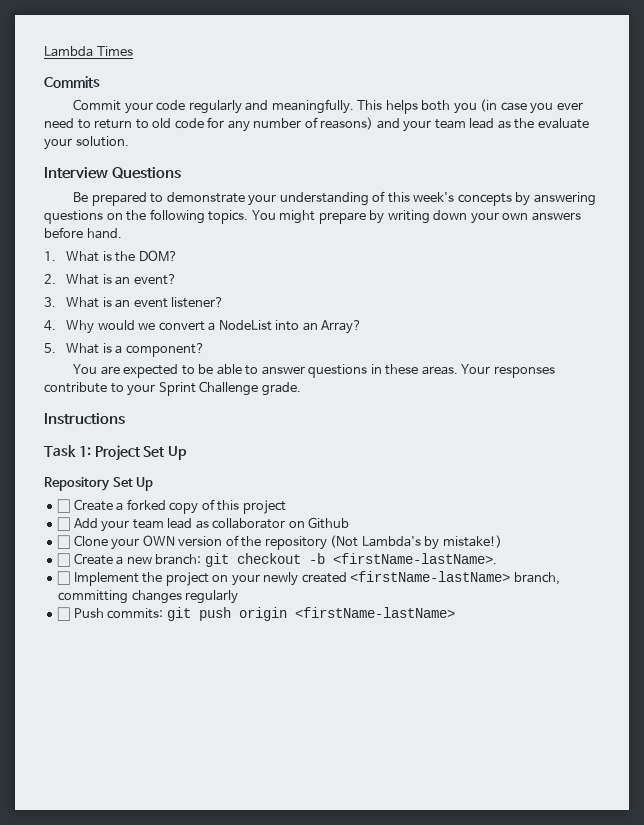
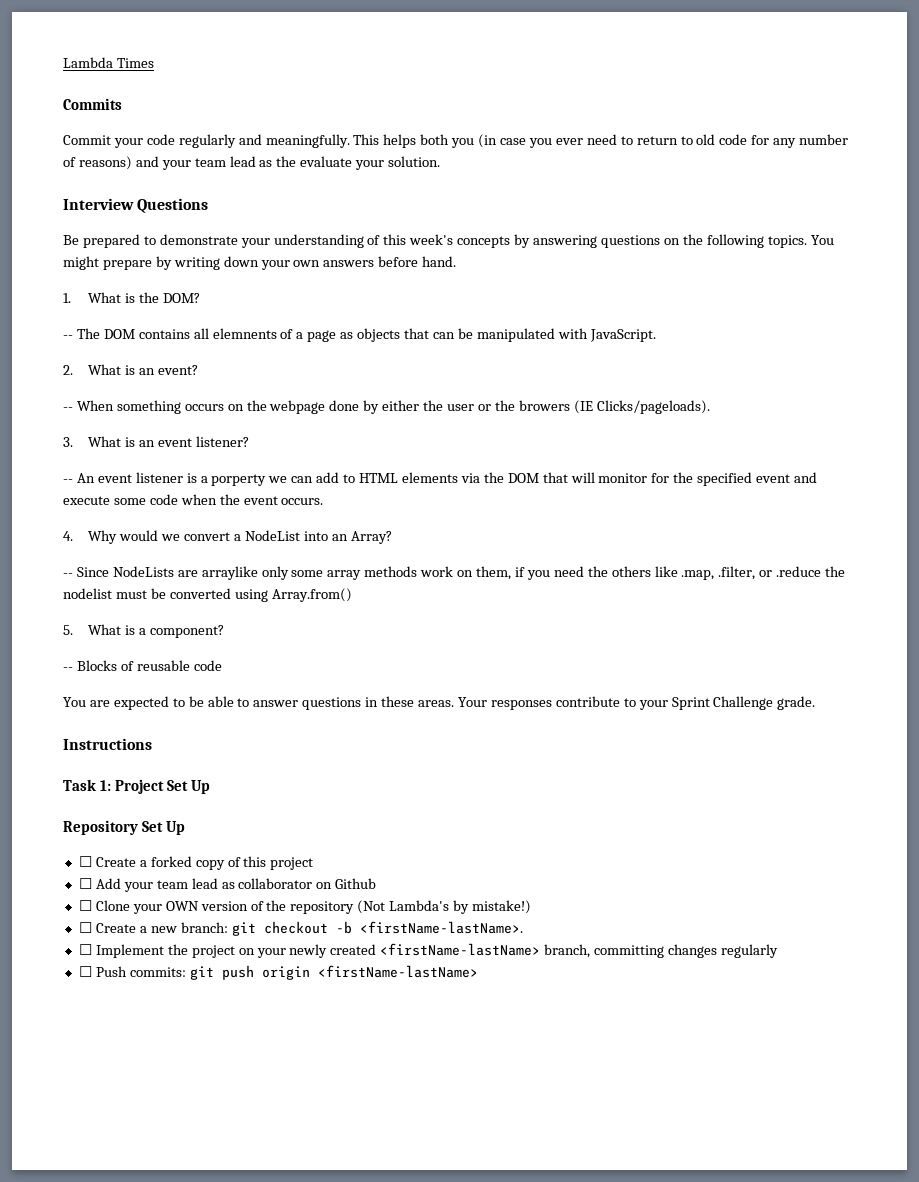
+ -- The DOM contains all elemnents of a page as objects that can be manipulated with JavaScript.
+ -- When something occurs on the webpage done by either the user or the browers (IE Clicks/pageloads).
+ -- An event listener is a porperty we can add to HTML elements via the DOM that will monitor for the specified event and execute some code when the event occurs.
+ -- Since NodeLists are arraylike only some array methods work on them, if you need the others like .map, .filter, or .reduce the nodelist must be converted using Array.from()
+ -- Blocks of reusable code

